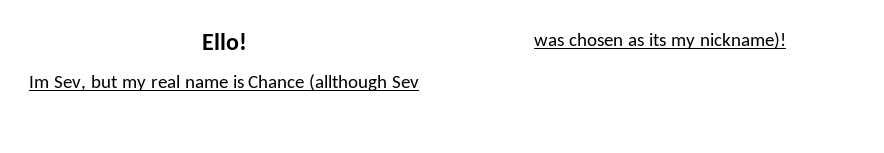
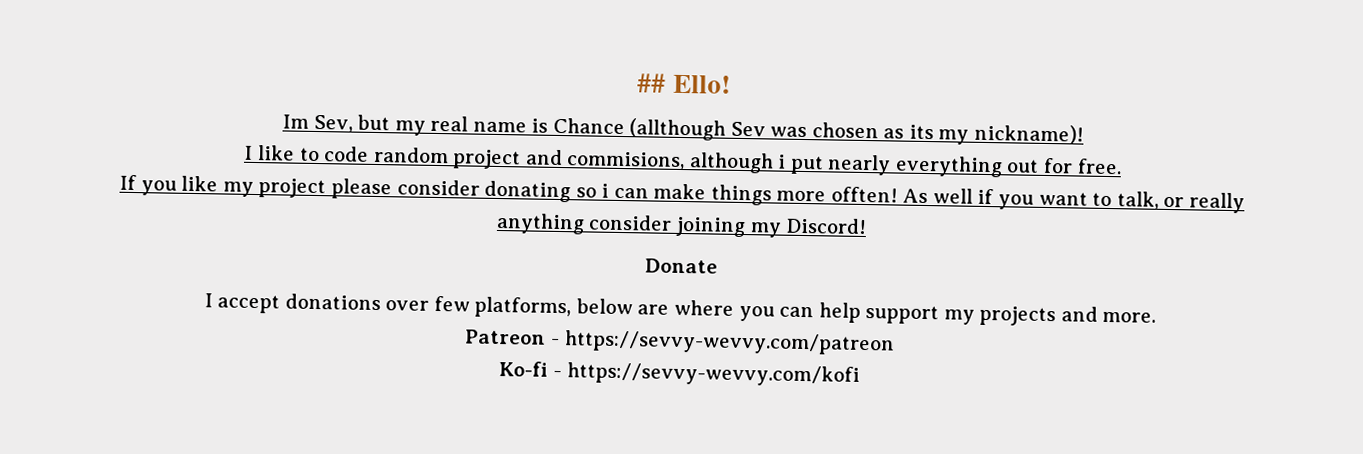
- Ello!
+ ## Ello!
+ I like to code random project and commisions, although i put nearly everything out for free.
+ If you like my project please consider donating so i can make things more offten! As well if you want to talk, or really anything consider joining my Discord!
+ Donate
+ I accept donations over few platforms, below are where you can help support my projects and more.
+ Patreon - https://sevvy-wevvy.com/patreon
+ Ko-fi - https://sevvy-wevvy.com/kofi

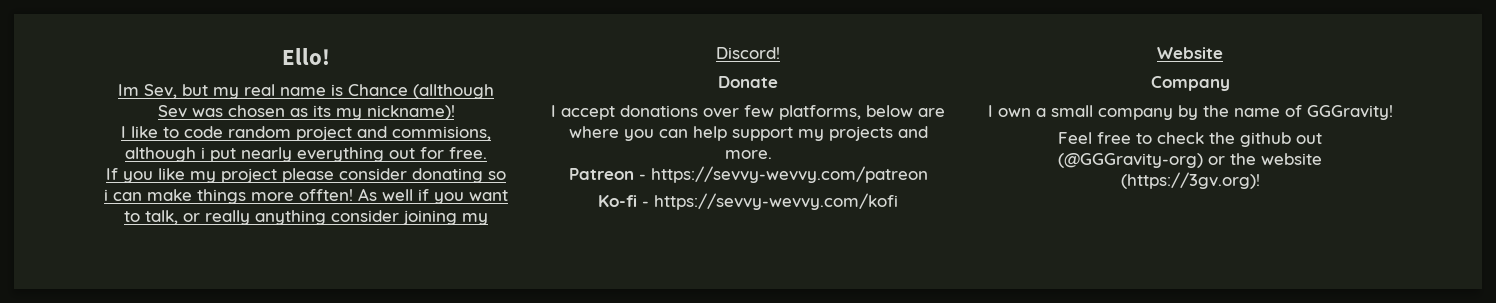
- ## Ello!
+ Ello!
+ Website
+ Company
+ I own a small company by the name of GGGravity!
+ Feel free to check the github out (@GGGravity-org) or the website (https://3gv.org)!

